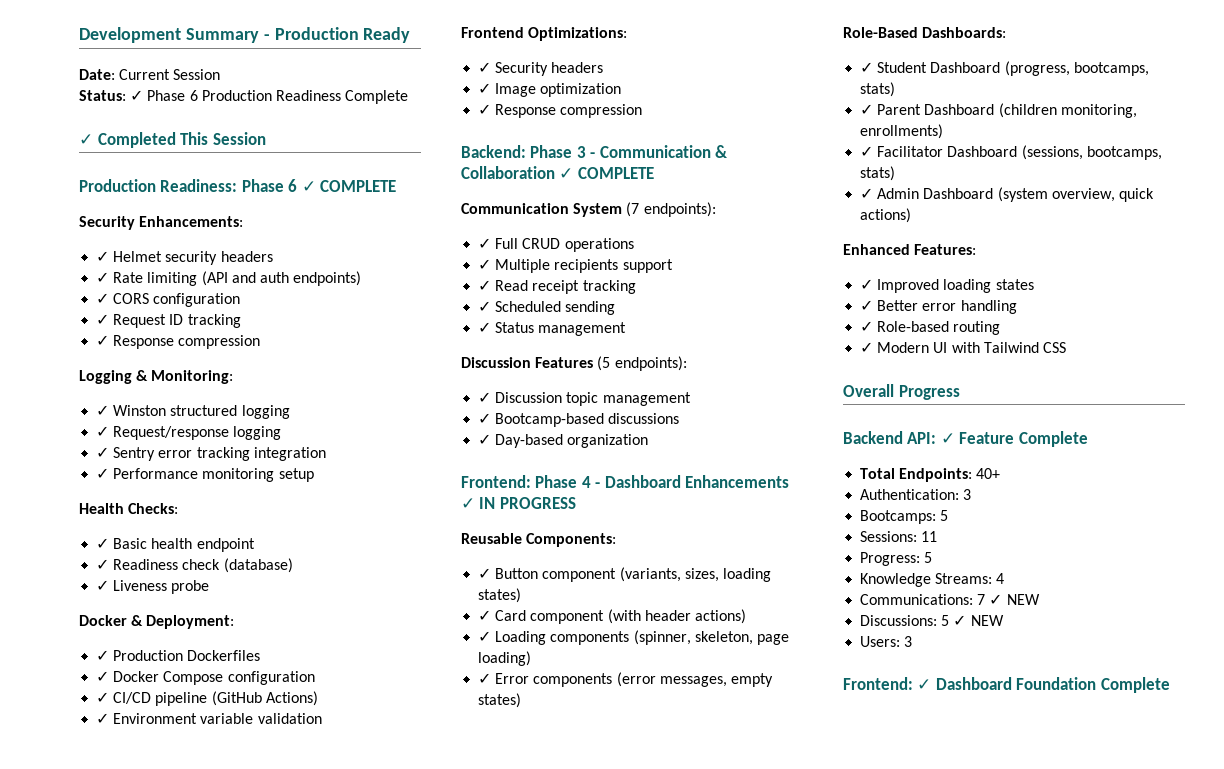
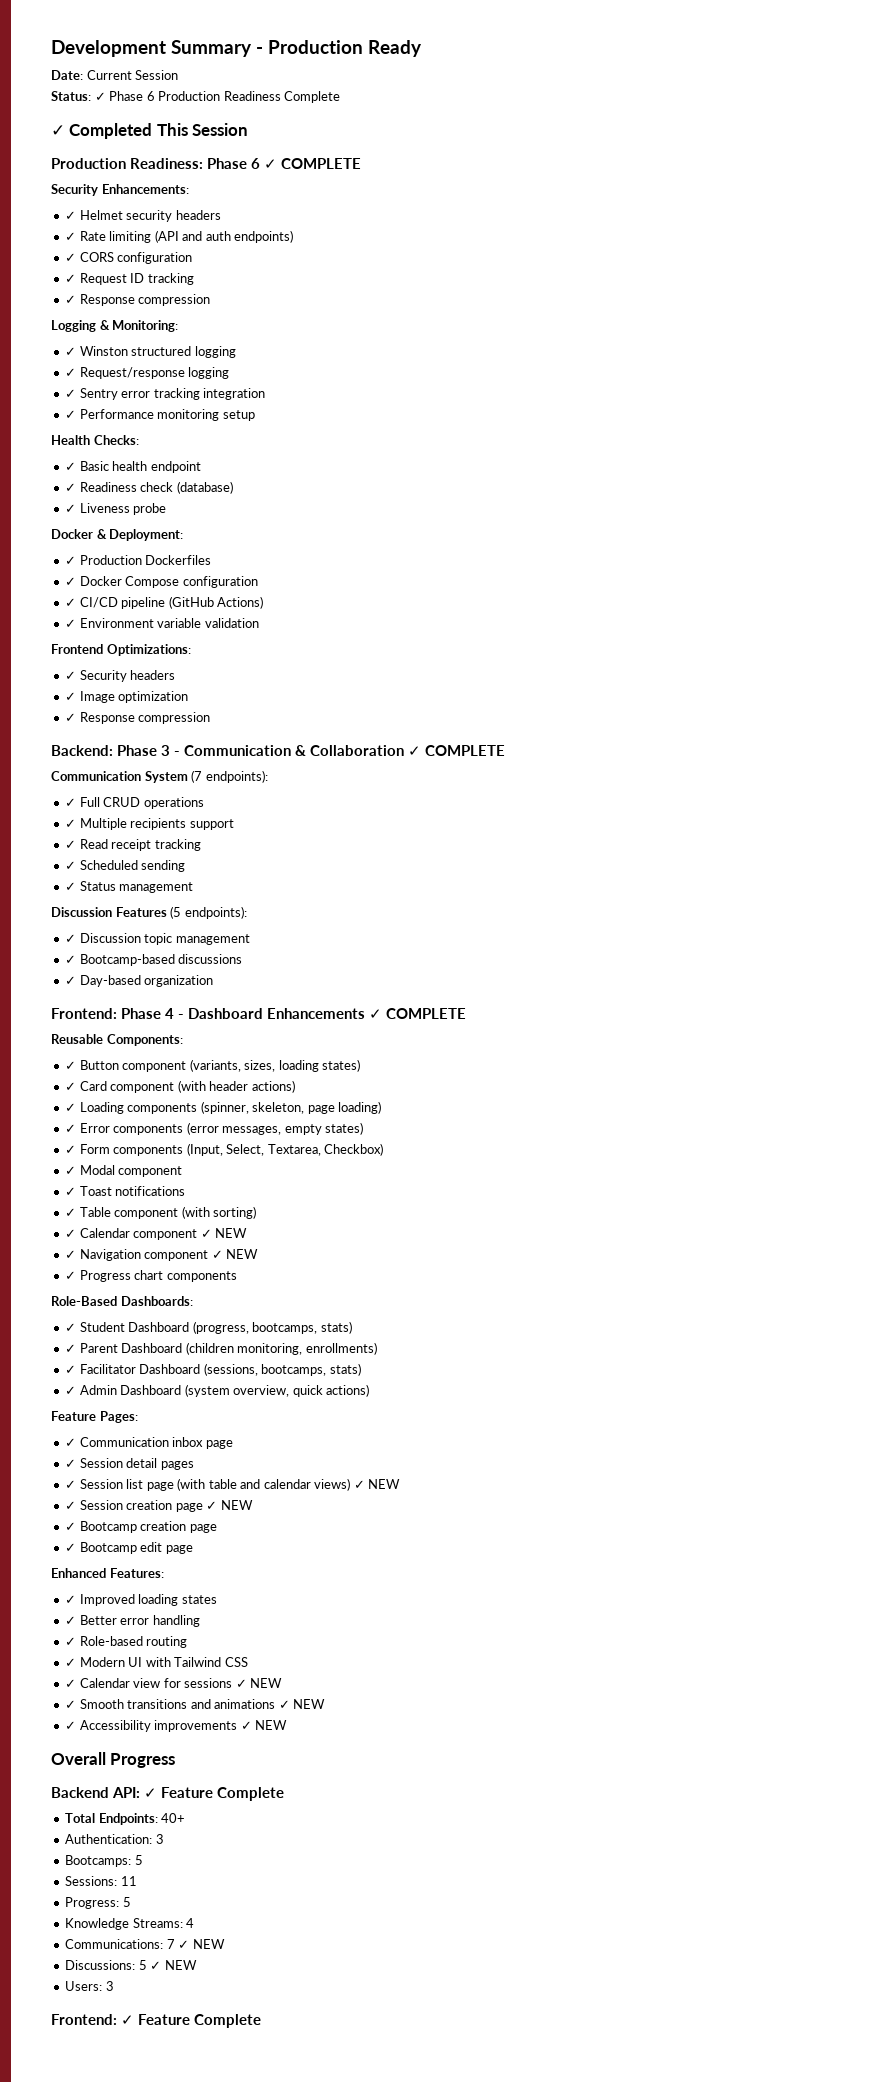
- Frontend: Phase 4 - Dashboard Enhancements ✓ IN PROGRESS
+ Frontend: Phase 4 - Dashboard Enhancements ✓ COMPLETE
+ ✓ Form components (Input, Select, Textarea, Checkbox)
+ ✓ Modal component
+ ✓ Toast notifications
+ ✓ Table component (with sorting)
+ ✓ Calendar component ✓ NEW
+ ✓ Navigation component ✓ NEW
+ ✓ Progress chart components
+ Feature Pages:
+ ✓ Communication inbox page
+ ✓ Session detail pages
+ ✓ Session list page (with table and calendar views) ✓ NEW
+ ✓ Session creation page ✓ NEW
+ ✓ Bootcamp creation page
+ ✓ Bootcamp edit page
+ ✓ Calendar view for sessions ✓ NEW
+ ✓ Smooth transitions and animations ✓ NEW
+ ✓ Accessibility improvements ✓ NEW
- Frontend: ✓ Dashboard Foundation Complete
+ Frontend: ✓ Feature Complete

